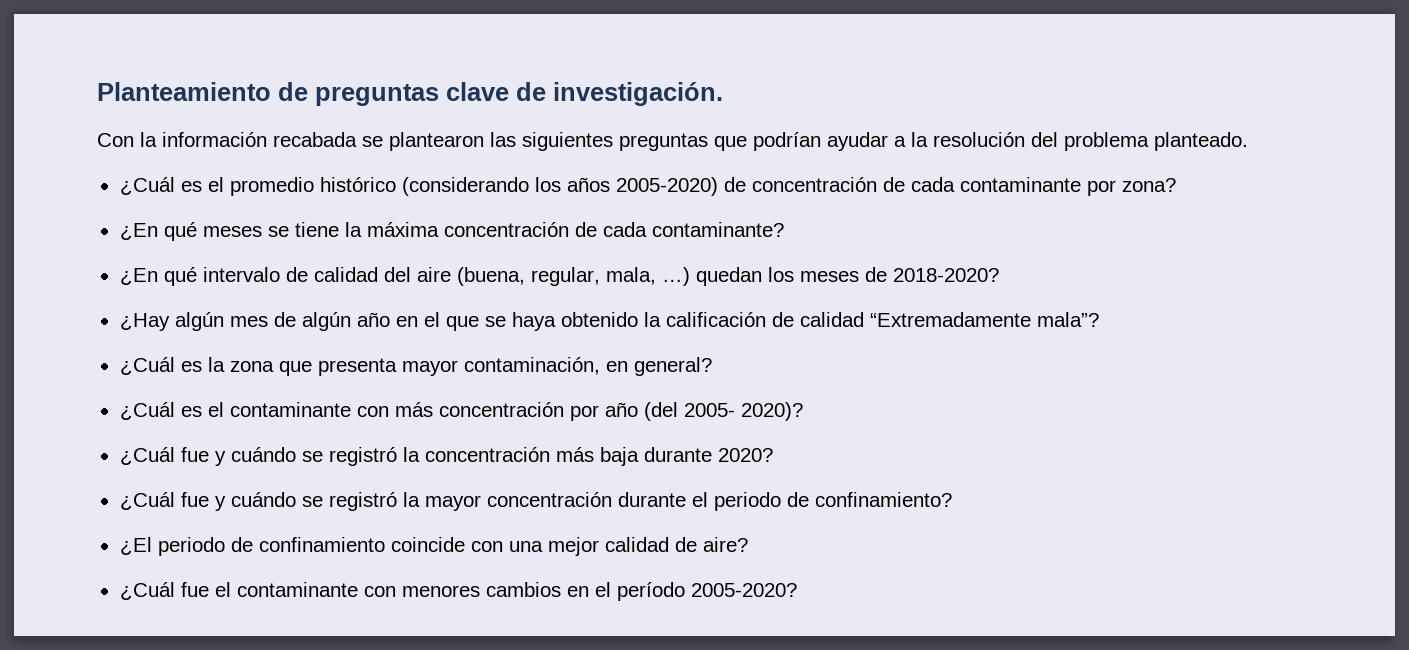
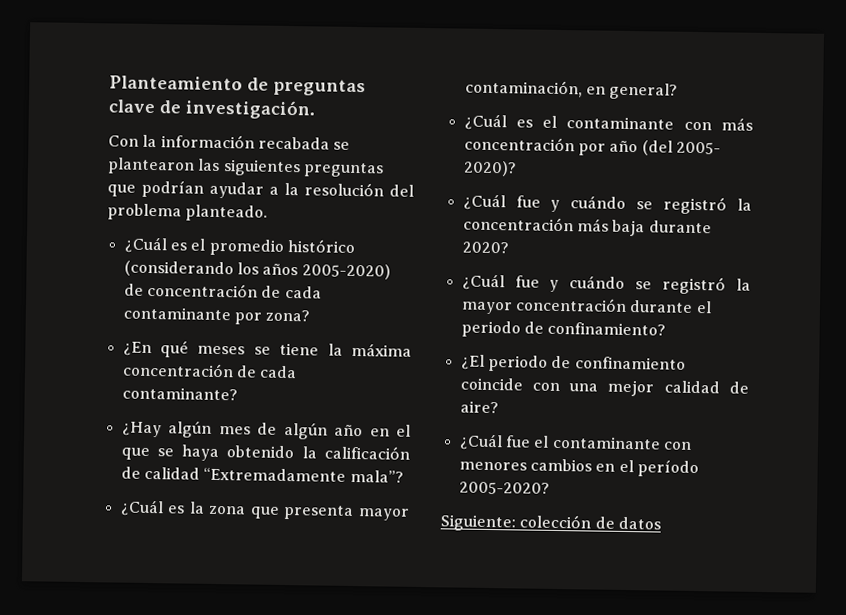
- ¿En qué intervalo de calidad del aire (buena, regular, mala, …) quedan los meses de 2018-2020?
+ Siguiente: colección de datos

